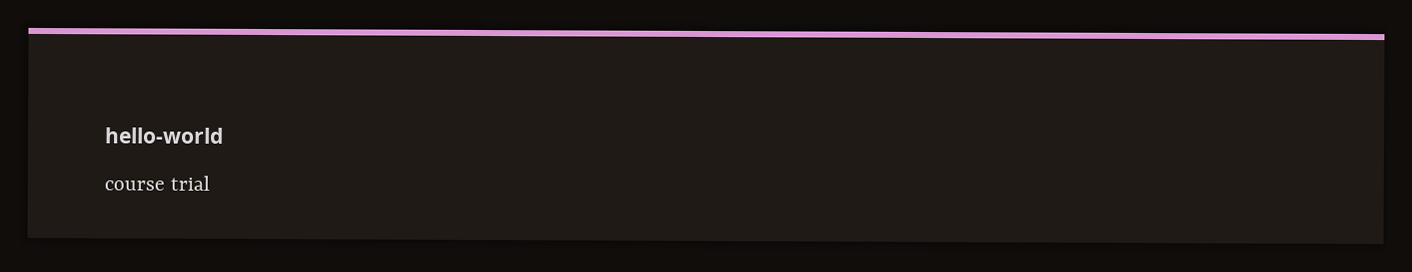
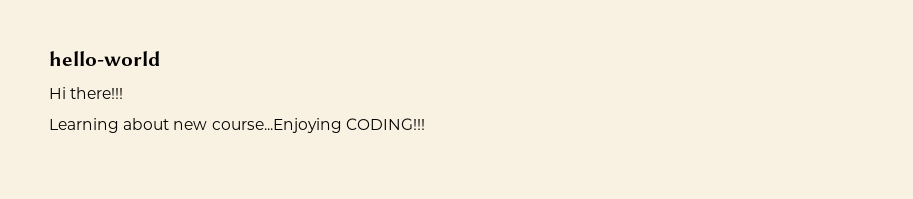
- course trial
+ Hi there!!!
+ Learning about new course...Enjoying CODING!!!

